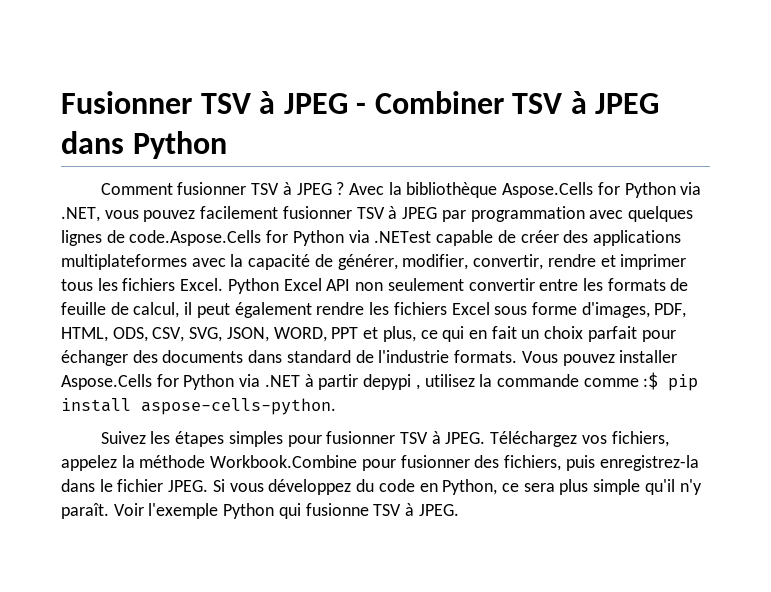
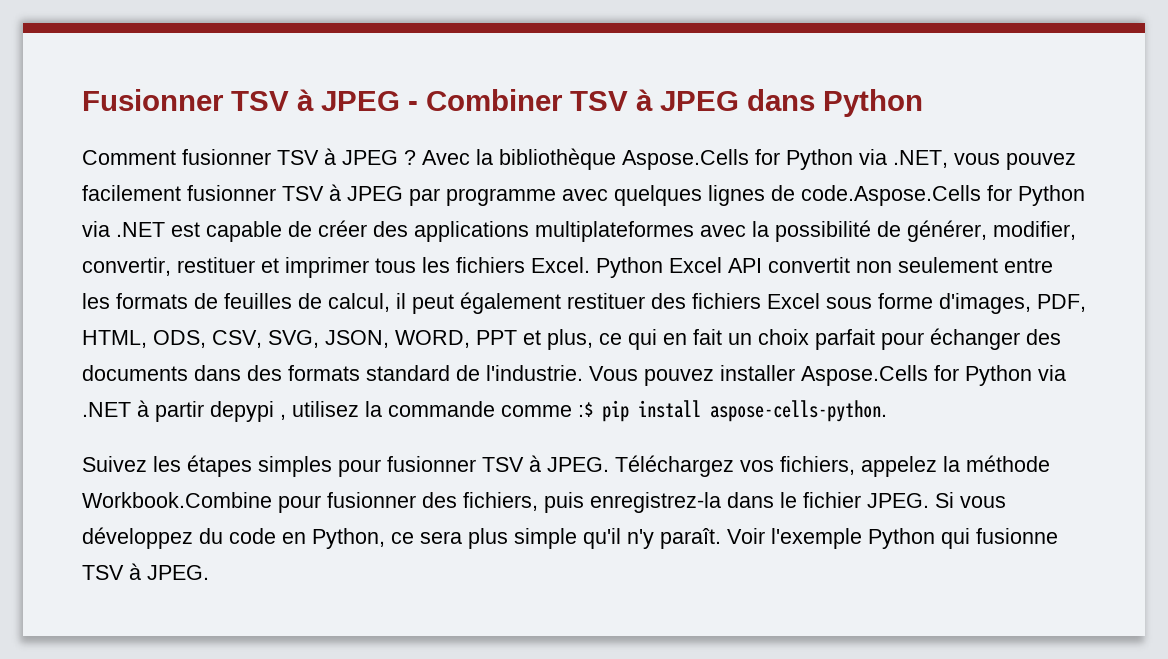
- Avec la bibliothèque Aspose.Cells for Python via .NET, vous pouvez facilement fusionner TSV à JPEG par programmation avec quelques lignes de code.Aspose.Cells for Python via .NETest capable de créer des applications multiplateformes avec la capacité de générer, modifier, convertir, rendre et imprimer tous les fichiers Excel.
+ Avec la bibliothèque Aspose.Cells for Python via .NET, vous pouvez facilement fusionner TSV à JPEG par programme avec quelques lignes de code.Aspose.Cells for Python via .NET est capable de créer des applications multiplateformes avec la possibilité de générer, modifier, convertir, restituer et imprimer tous les fichiers Excel.
- Python Excel API non seulement convertir entre les formats de feuille de calcul, il peut également rendre les fichiers Excel sous forme d'images, PDF, HTML, ODS, CSV, SVG, JSON, WORD, PPT et plus, ce qui en fait un choix parfait pour échanger des documents dans standard de l'industrie formats.
+ Python Excel API convertit non seulement entre les formats de feuilles de calcul, il peut également restituer des fichiers Excel sous forme d'images, PDF, HTML, ODS, CSV, SVG, JSON, WORD, PPT et plus, ce qui en fait un choix parfait pour échanger des documents dans des formats standard de l'industrie.

